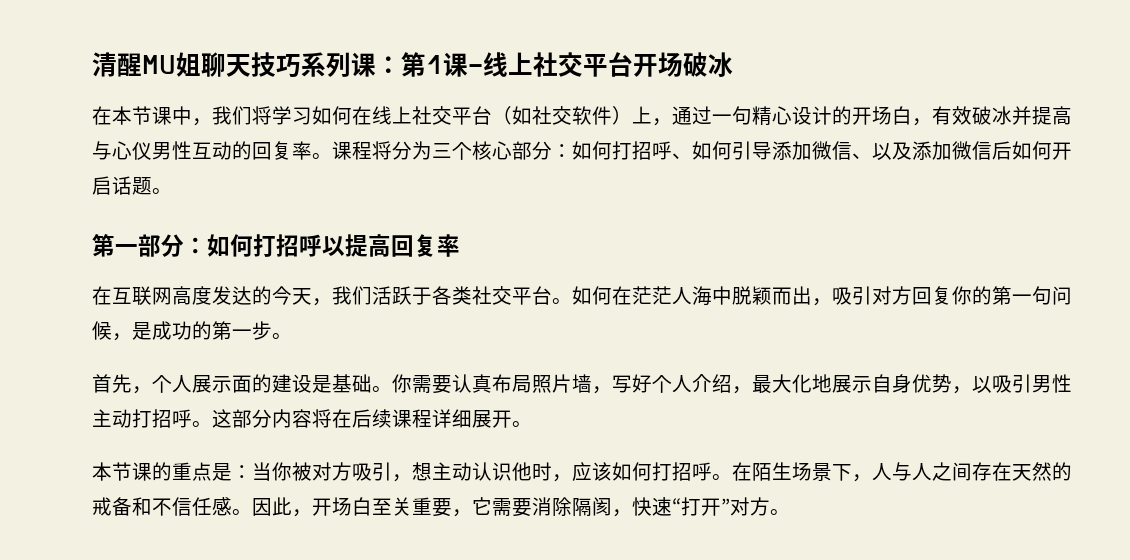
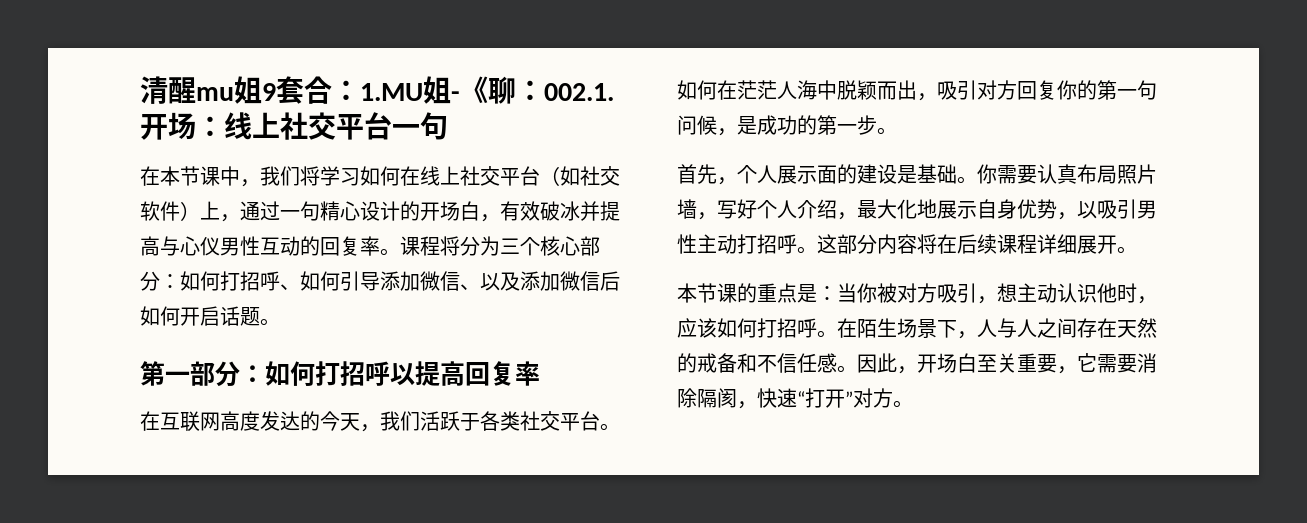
- 清醒MU姐聊天技巧系列课：第1课-线上社交平台开场破冰
+ 清醒mu姐9套合：1.MU姐-《聊：002.1.开场：线上社交平台一句

